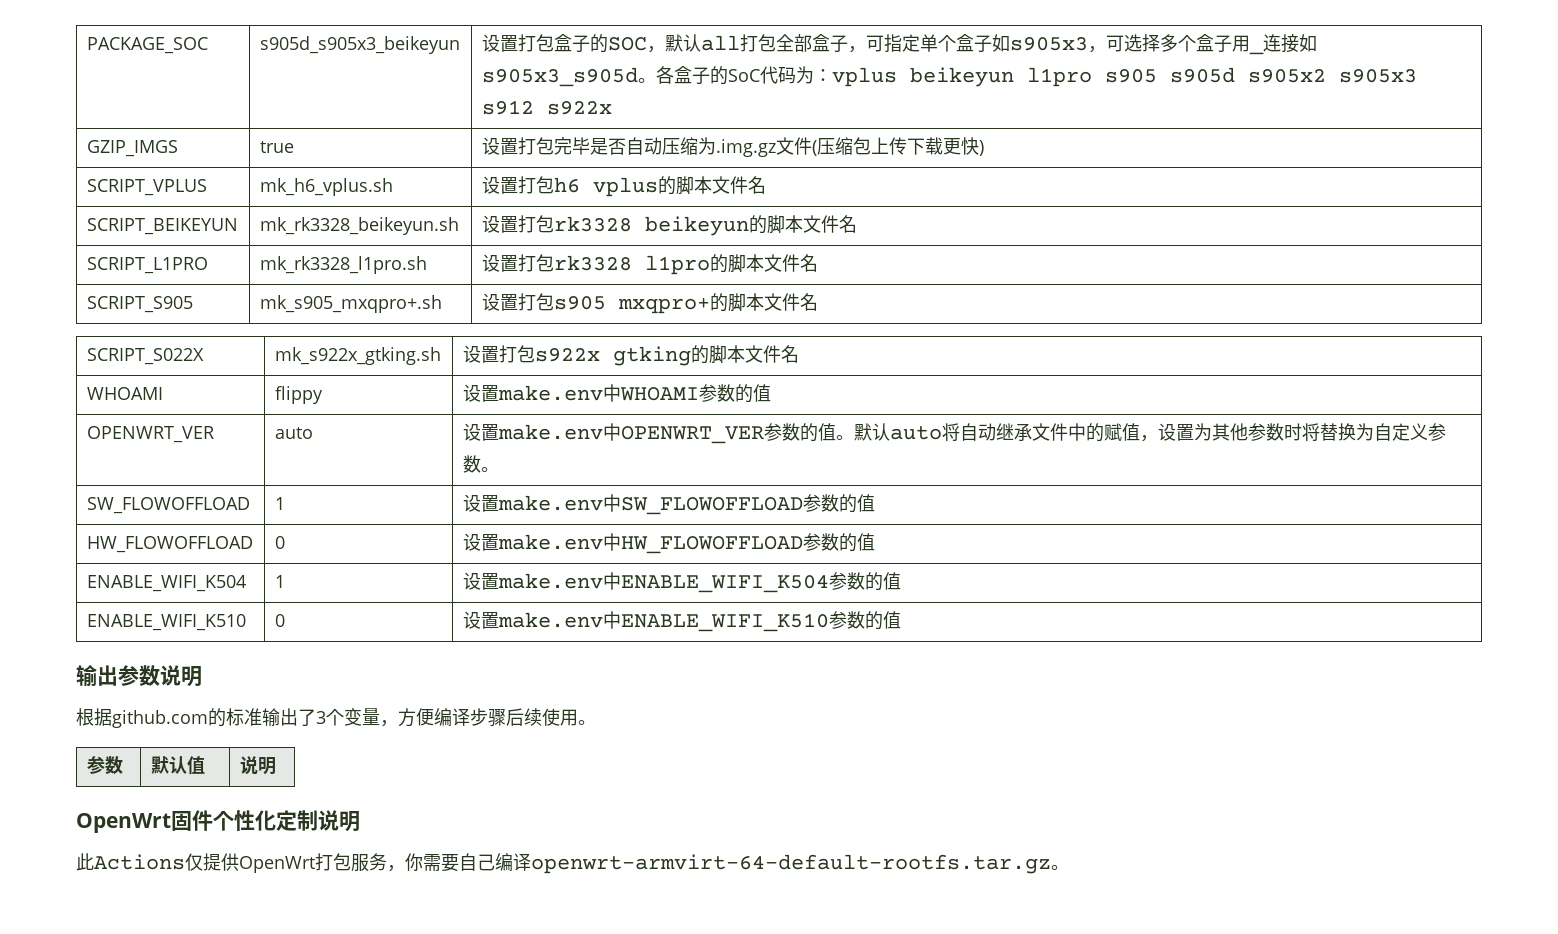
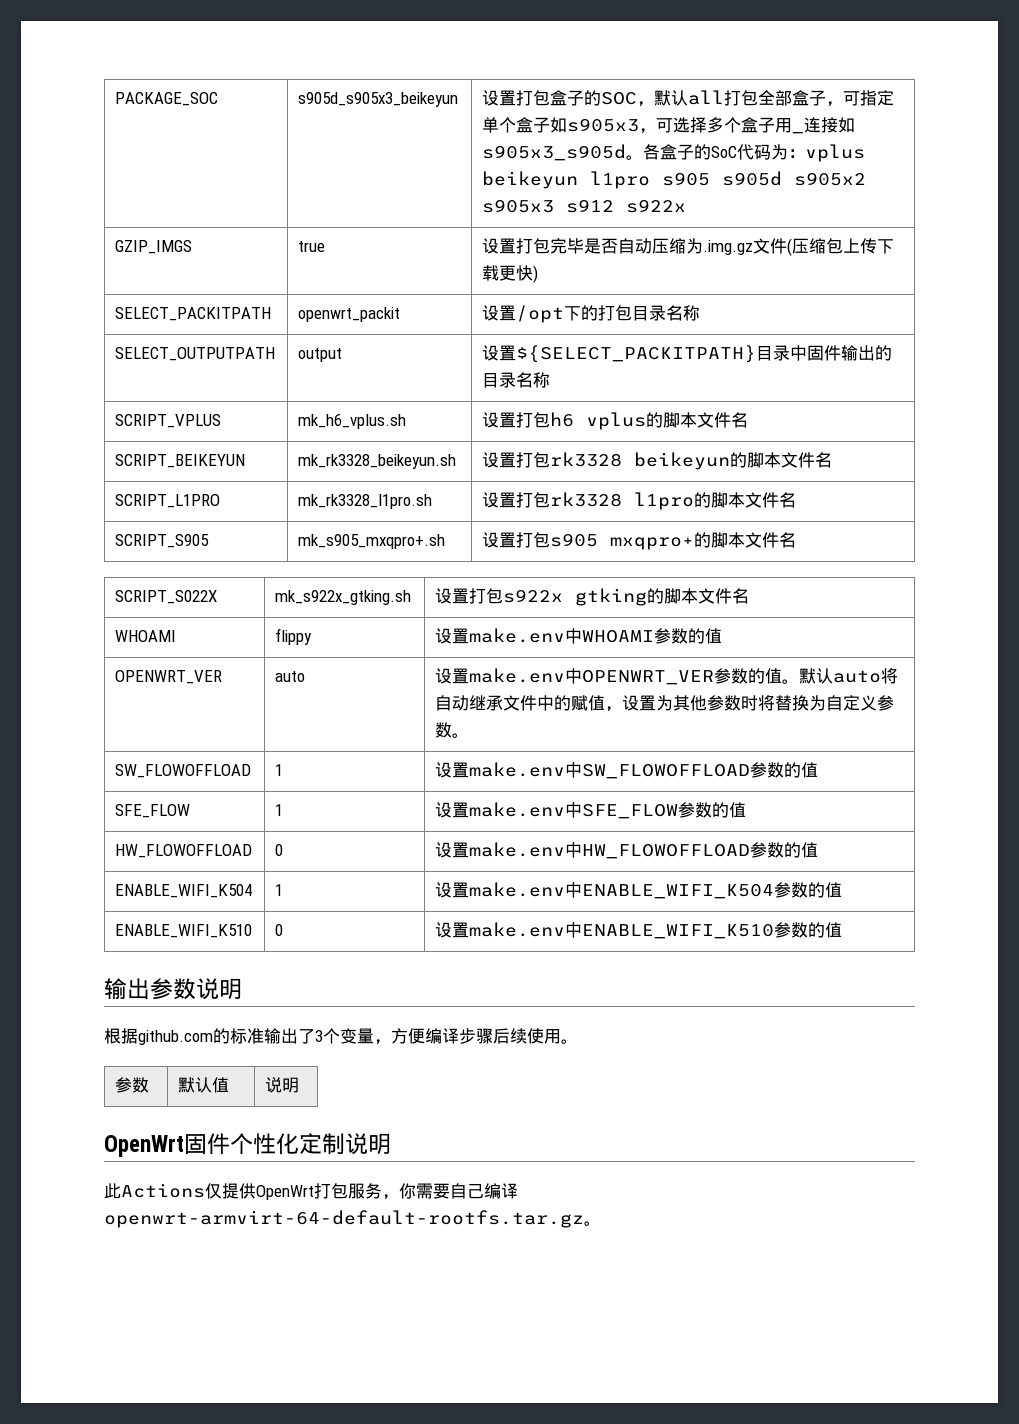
+ SELECT_PACKITPATH | openwrt_packit | 设置/opt下的打包目录名称
+ SELECT_OUTPUTPATH | output | 设置${SELECT_PACKITPATH}目录中固件输出的目录名称
+ SFE_FLOW | 1 | 设置make.env中SFE_FLOW参数的值

